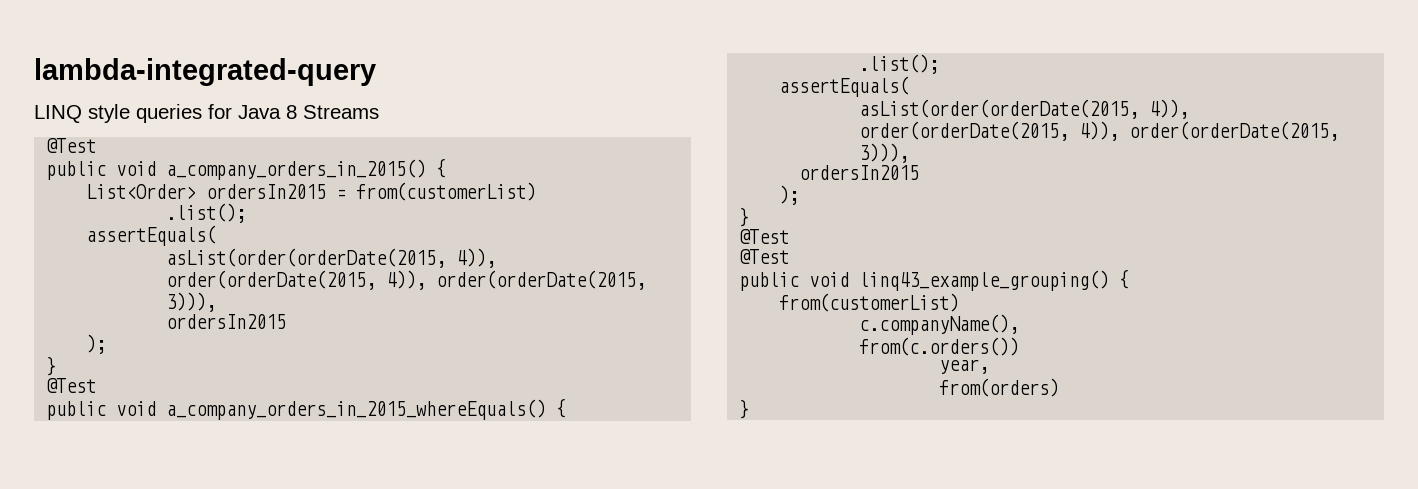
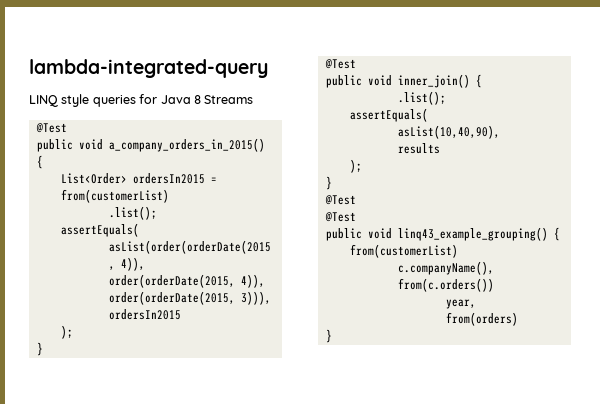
- public void a_company_orders_in_2015_whereEquals() {
+ public void inner_join() {
  .list();
  assertEquals(
- asList(order(orderDate(2015, 4)), order(orderDate(2015, 4)), order(orderDate(2015, 3))),
- ordersIn2015
+ asList(10,40,90),
+ results

